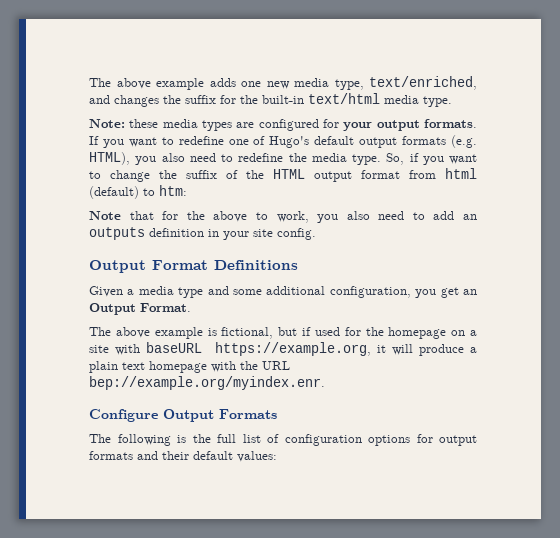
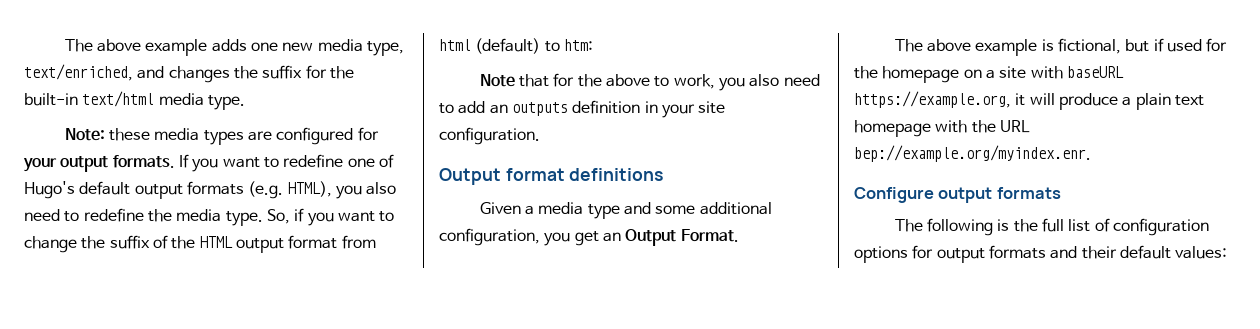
- Note that for the above to work, you also need to add an outputs definition in your site config.
- Output Format Definitions
+ Note that for the above to work, you also need to add an outputs definition in your site configuration.
+ Output format definitions
- Configure Output Formats
+ Configure output formats

